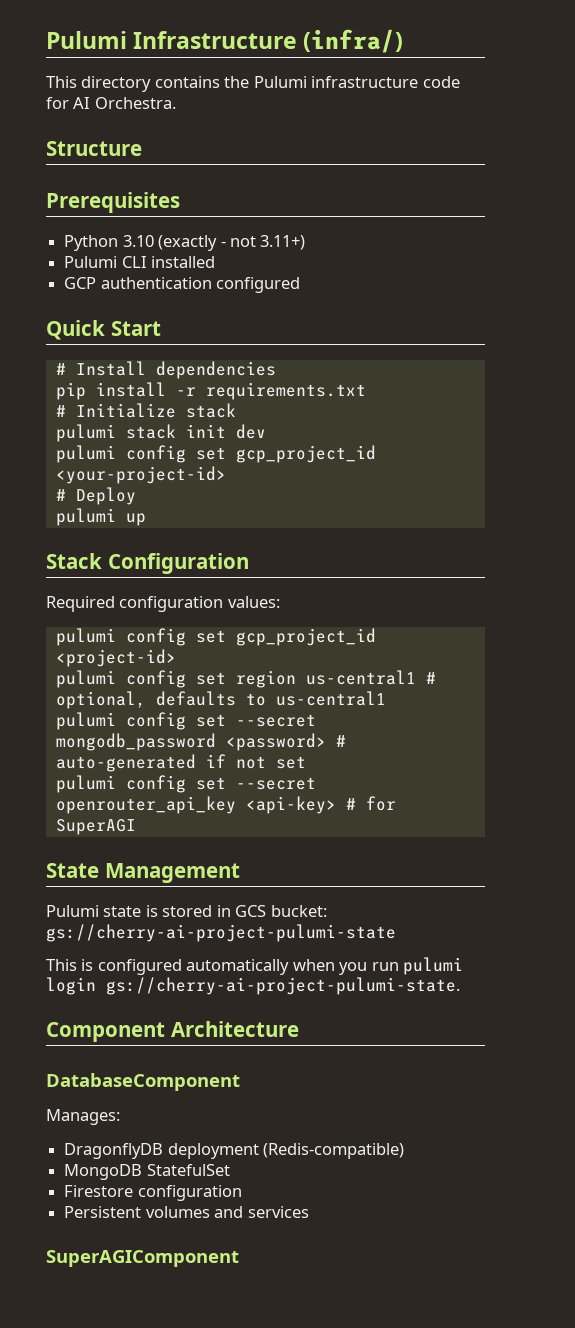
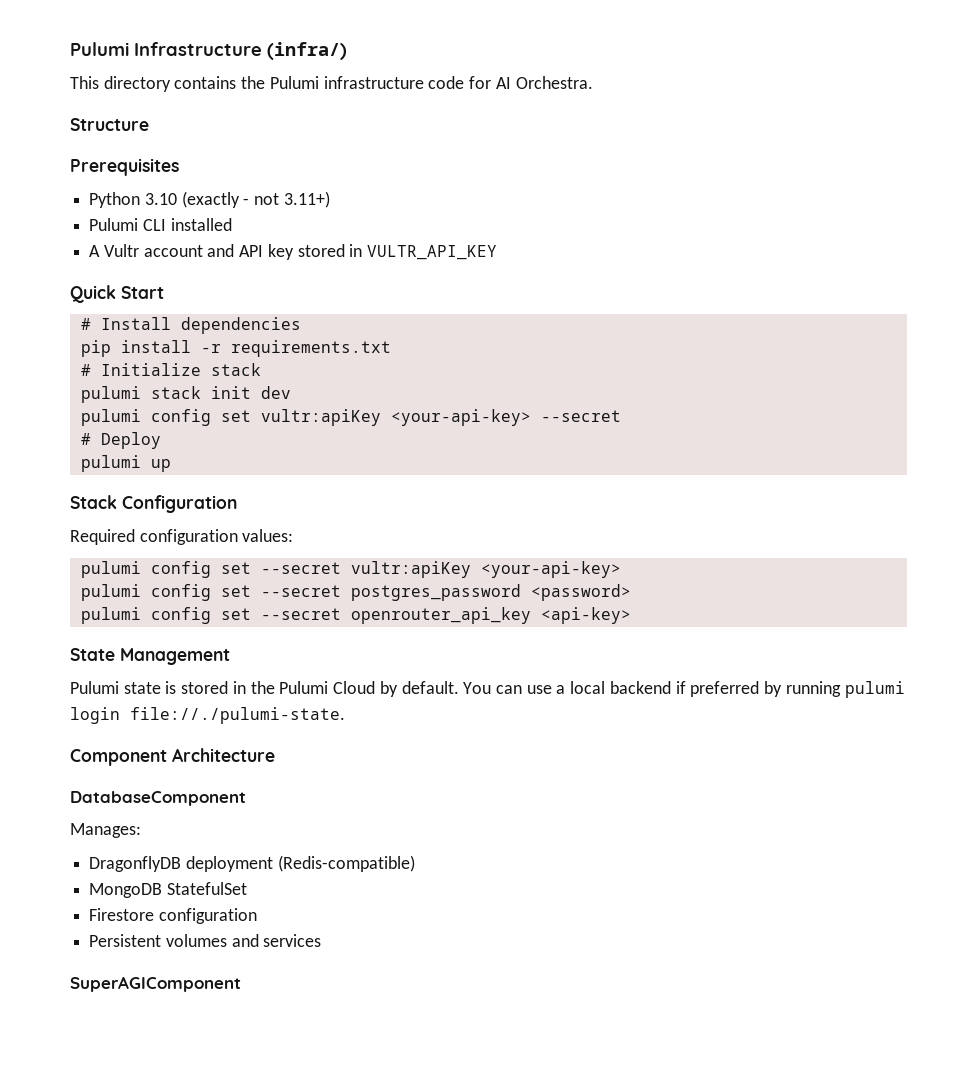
- GCP authentication configured
+ A Vultr account and API key stored in VULTR_API_KEY
- pulumi config set gcp_project_id <your-project-id>
+ pulumi config set vultr:apiKey <your-api-key> --secret
- pulumi config set gcp_project_id <project-id>
- pulumi config set region us-central1 # optional, defaults to us-central1
- pulumi config set --secret mongodb_password <password> # auto-generated if not set
+ pulumi config set --secret vultr:apiKey <your-api-key>
+ pulumi config set --secret postgres_password <password>
- pulumi config set --secret openrouter_api_key <api-key> # for SuperAGI
+ pulumi config set --secret openrouter_api_key <api-key>
- Pulumi state is stored in GCS bucket: gs://cherry-ai-project-pulumi-state
- This is configured automatically when you run pulumi login gs://cherry-ai-project-pulumi-state.
+ Pulumi state is stored in the Pulumi Cloud by default. You can use a local backend if preferred by running pulumi login file://./pulumi-state.

